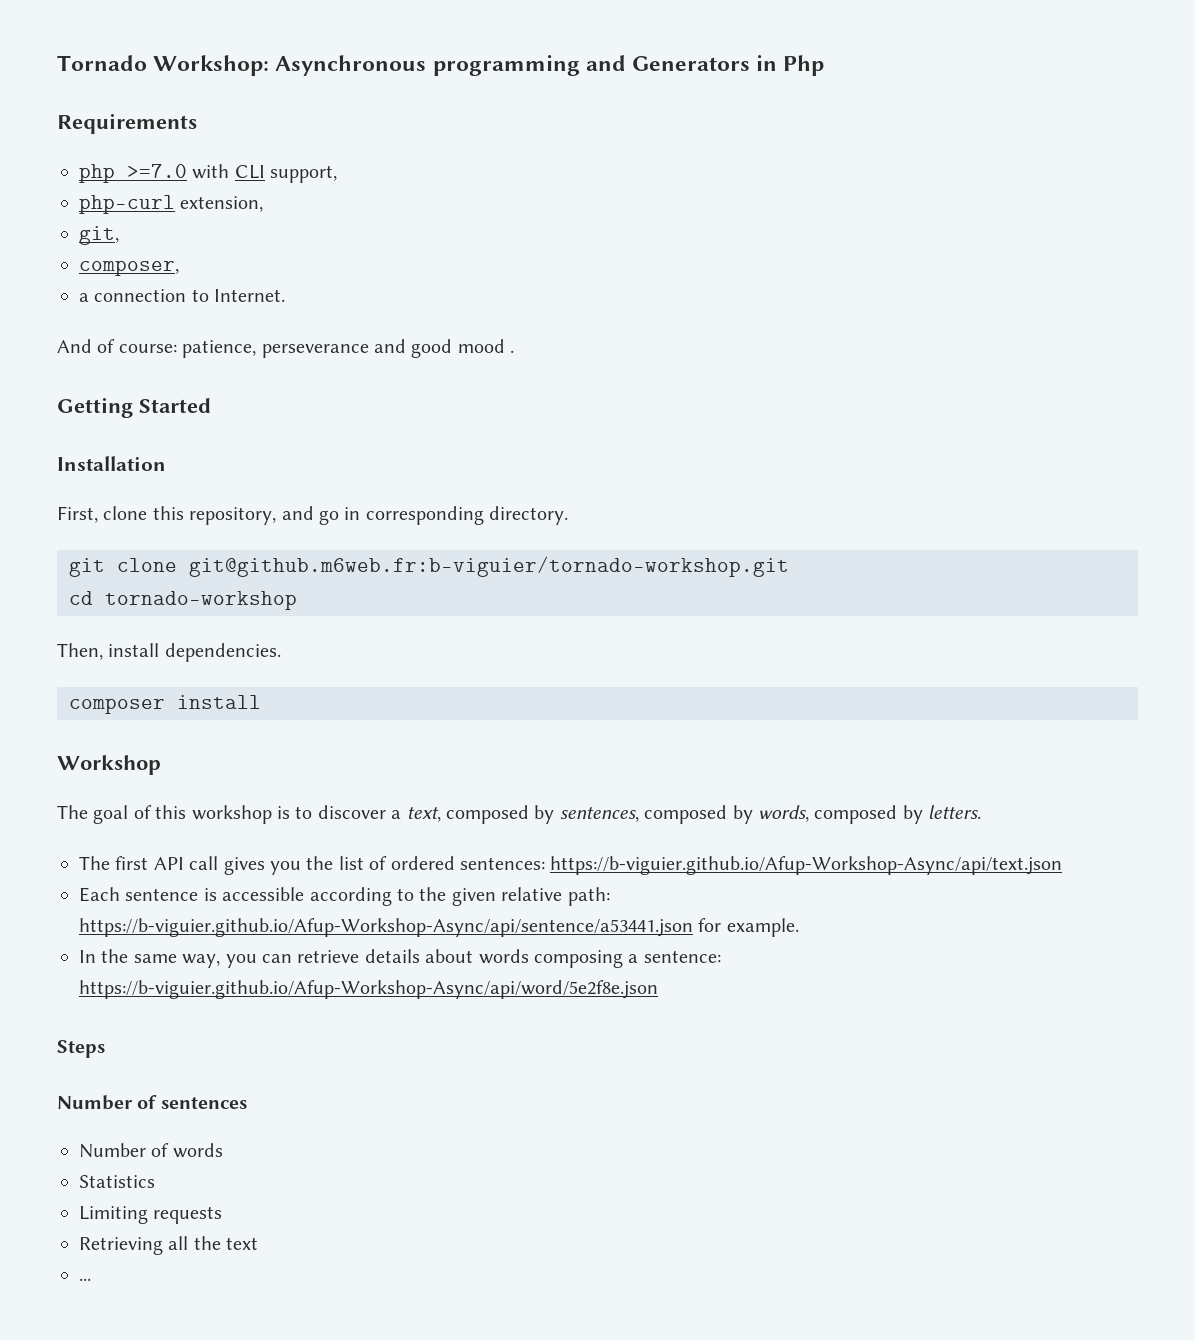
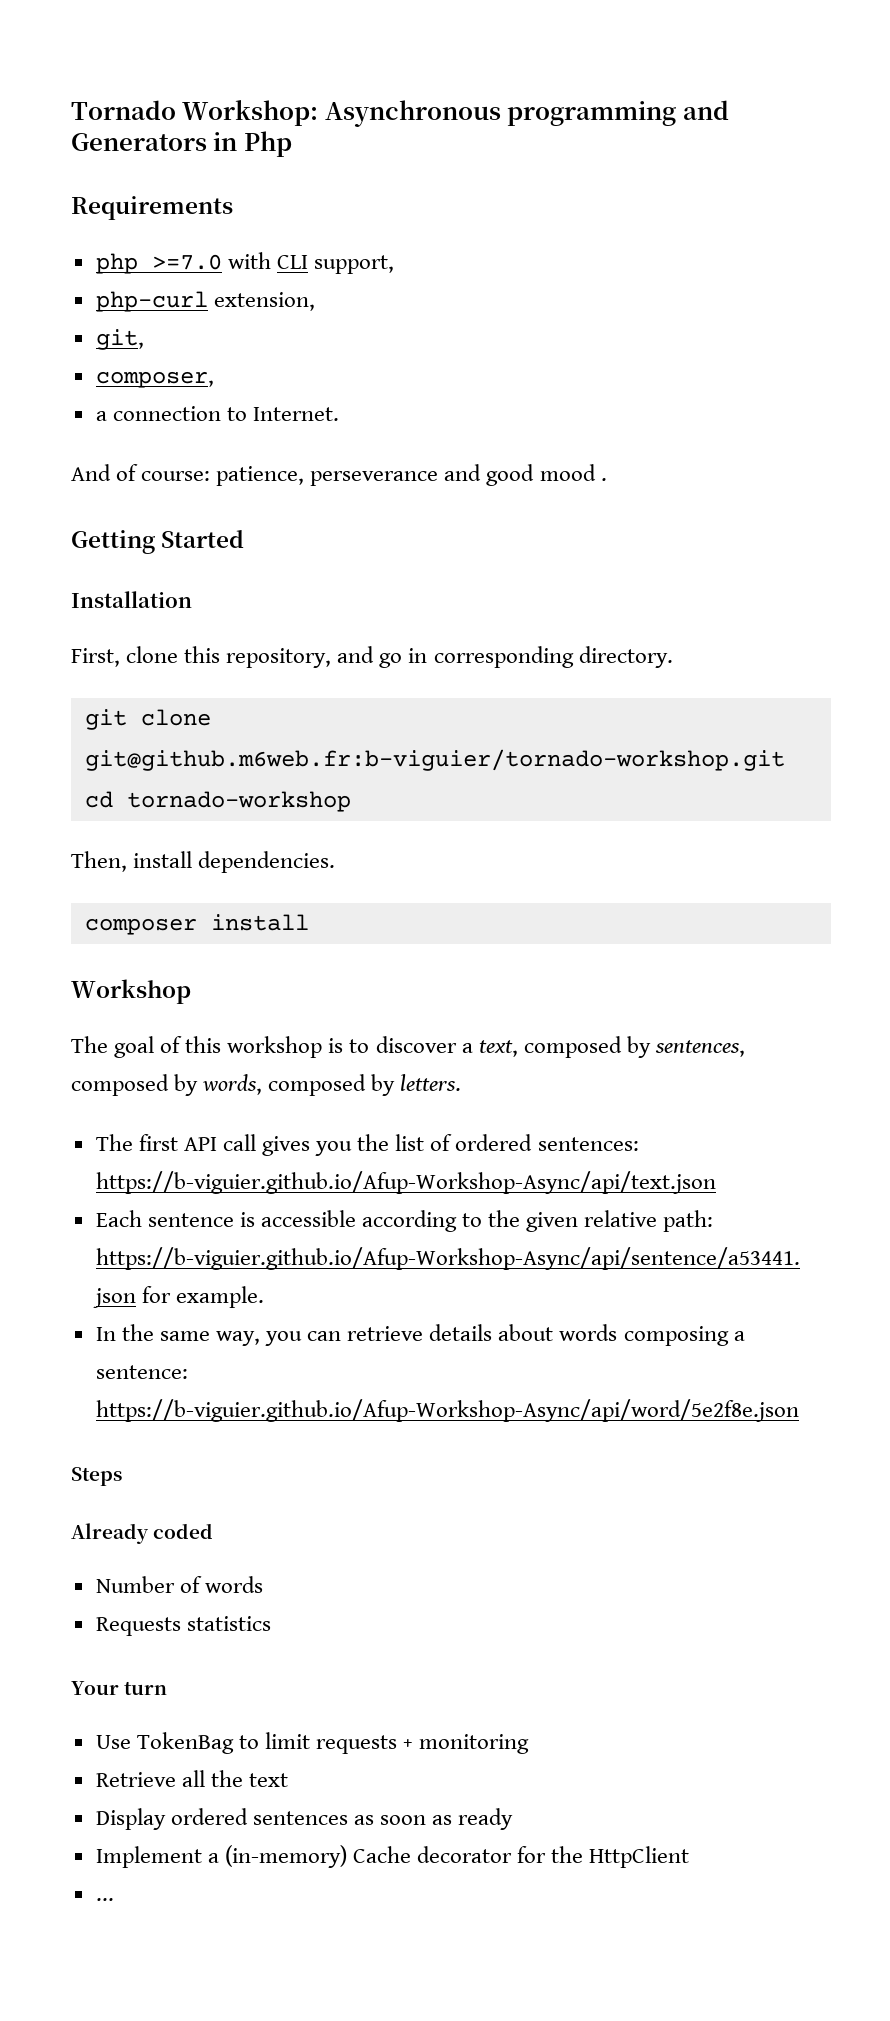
- Number of sentences
+ Already coded
- Statistics
- Limiting requests
- Retrieving all the text
+ Requests statistics
+ Your turn
+ Use TokenBag to limit requests + monitoring
+ Retrieve all the text
+ Display ordered sentences as soon as ready
+ Implement a (in-memory) Cache decorator for the HttpClient

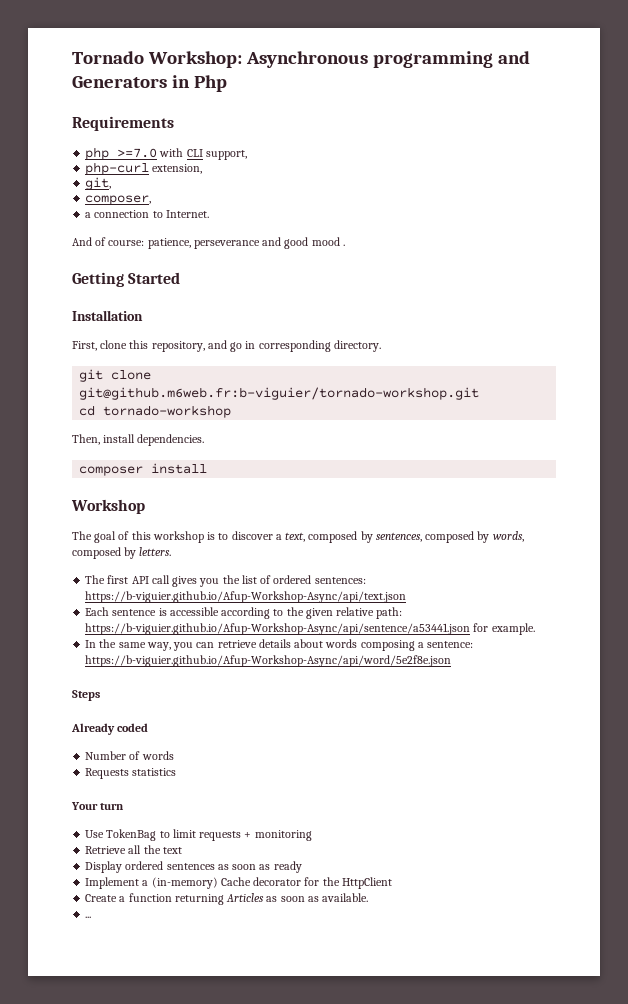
+ Create a function returning Articles as soon as available.

